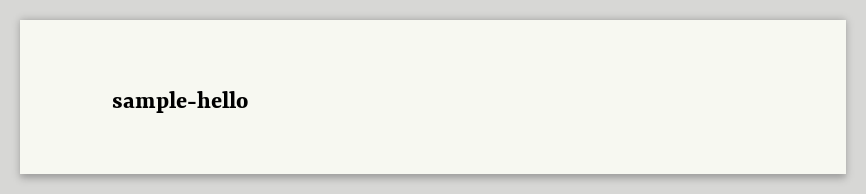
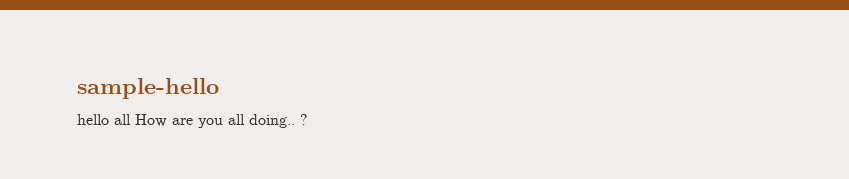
+ hello all How are you all doing.. ?

